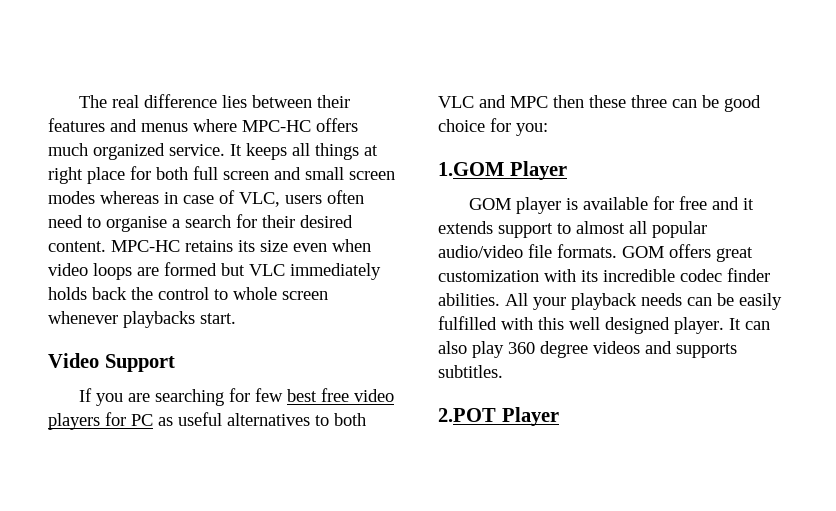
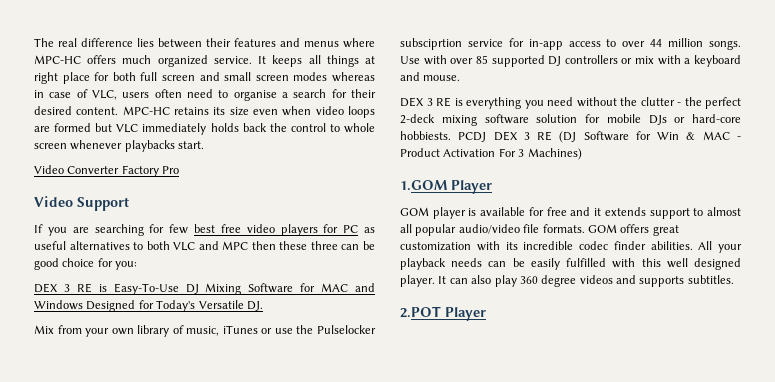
+ Video Converter Factory Pro
+ DEX 3 RE is Easy-To-Use DJ Mixing Software for MAC and Windows Designed for Today's Versatile DJ.
+ Mix from your own library of music, iTunes or use the Pulselocker subsciprtion service for in-app access to over 44 million songs. Use with over 85 supported DJ controllers or mix with a keyboard and mouse.
+ DEX 3 RE is everything you need without the clutter - the perfect 2-deck mixing software solution for mobile DJs or hard-core hobbiests. PCDJ DEX 3 RE (DJ Software for Win & MAC - Product Activation For 3 Machines)

